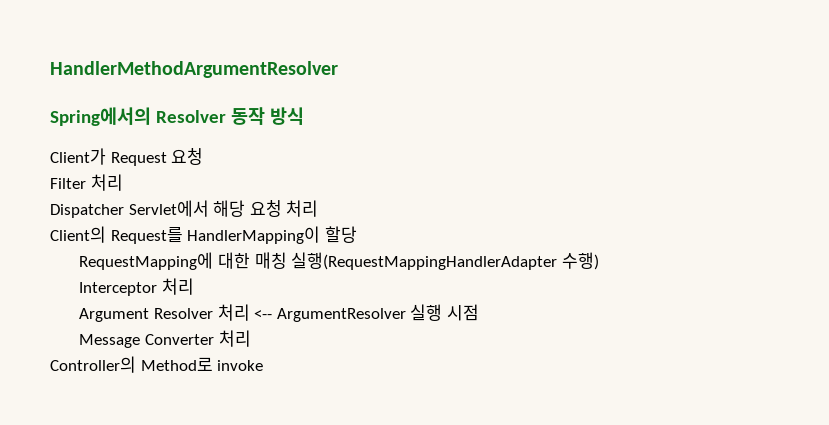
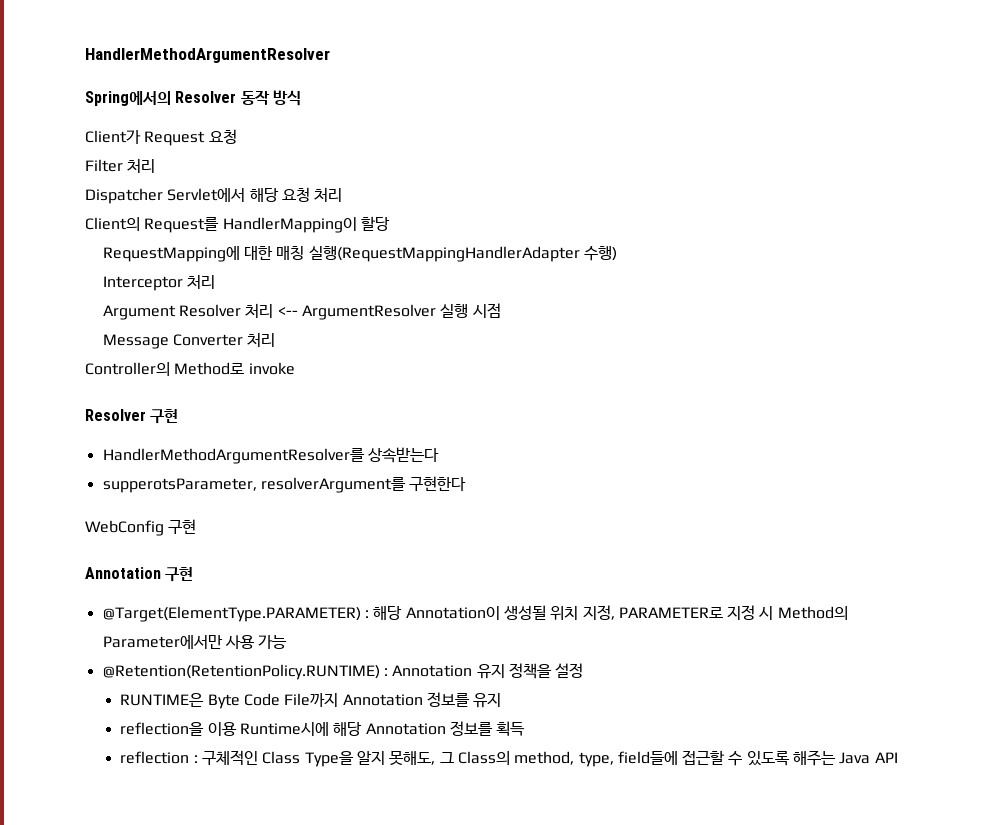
+ Resolver 구현
+ HandlerMethodArgumentResolver를 상속받는다
+ supperotsParameter, resolverArgument를 구현한다
+ WebConfig 구현
+ Annotation 구현
+ @Target(ElementType.PARAMETER) : 해당 Annotation이 생성될 위치 지정, PARAMETER로 지정 시 Method의 Parameter에서만 사용 가능
+ @Retention(RetentionPolicy.RUNTIME) : Annotation 유지 정책을 설정
+ RUNTIME은 Byte Code File까지 Annotation 정보를 유지
+ reflection을 이용 Runtime시에 해당 Annotation 정보를 획득
+ reflection : 구체적인 Class Type을 알지 못해도, 그 Class의 method, type, field들에 접근할 수 있도록 해주는 Java API

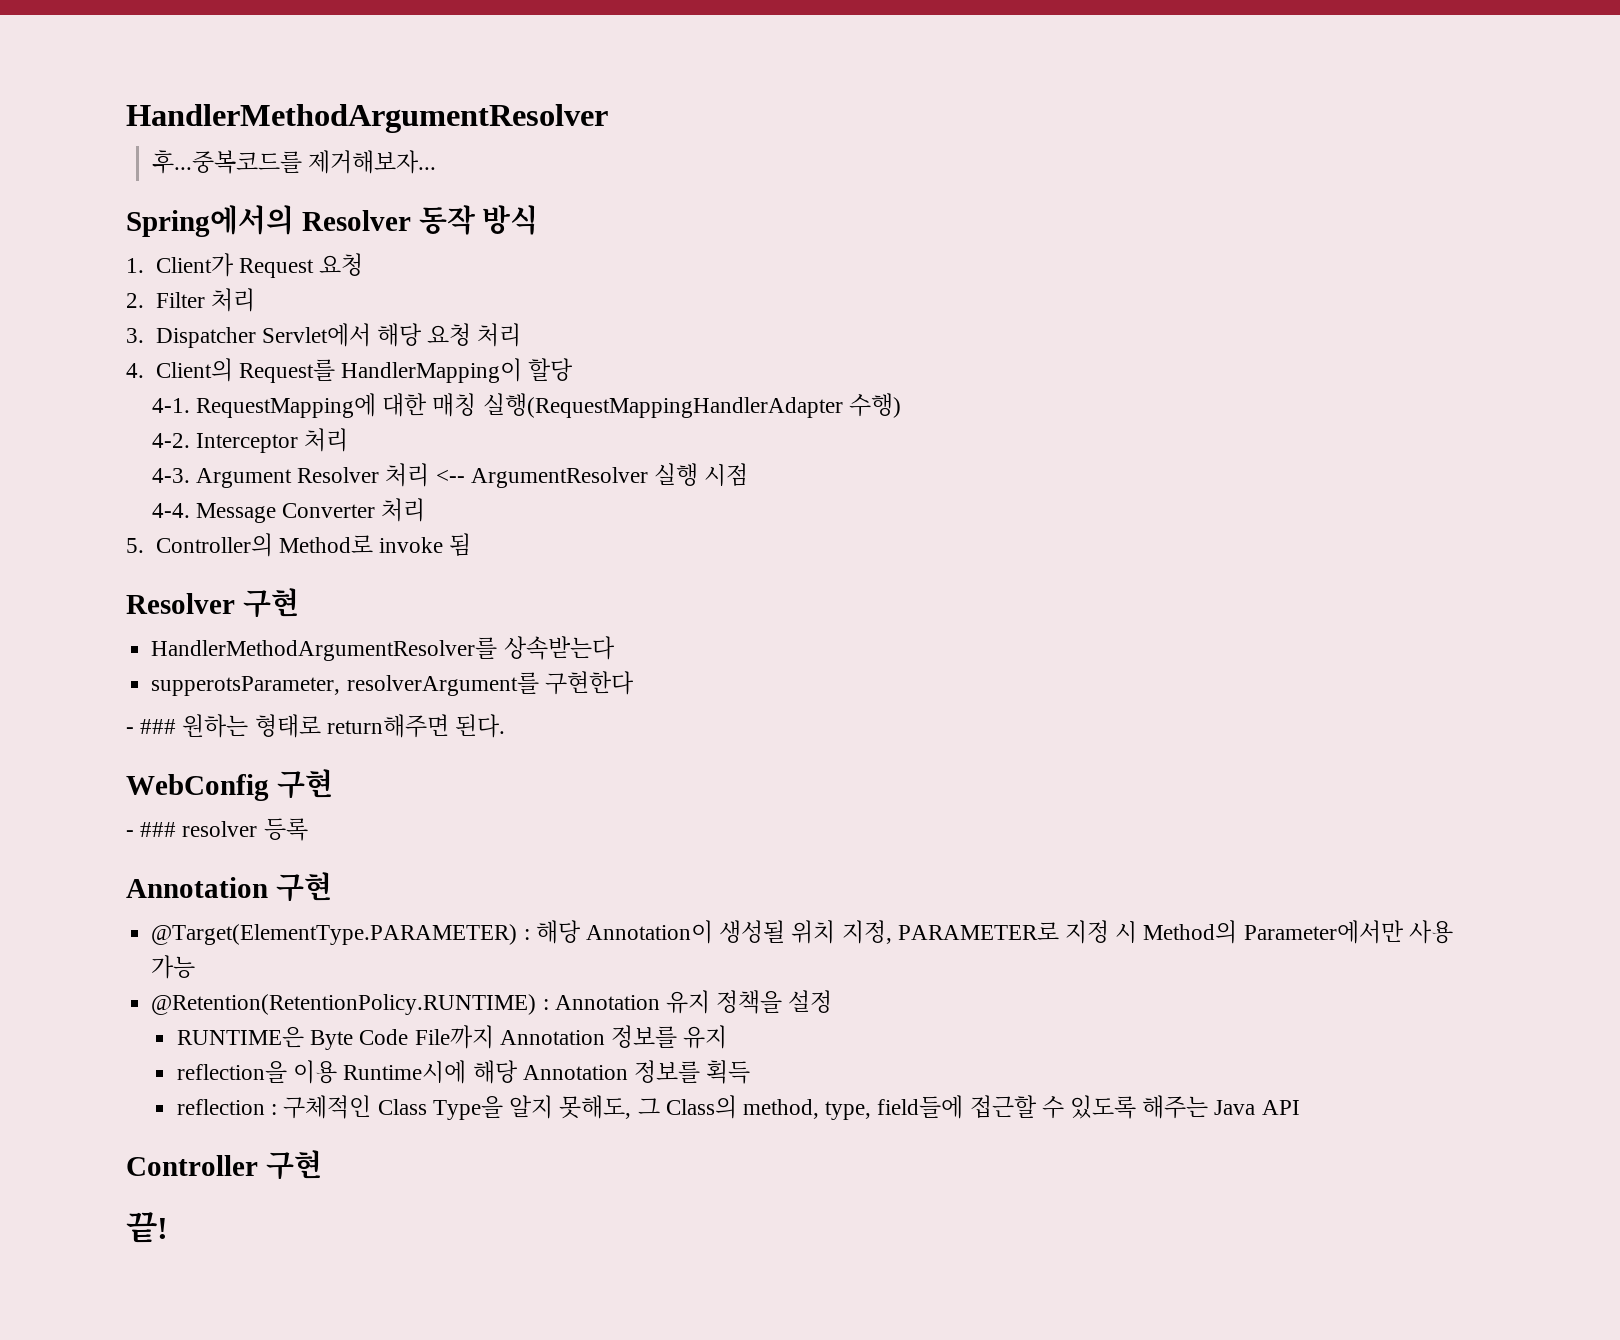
+ 후...중복코드를 제거해보자...
- Client가 Request 요청
+ 1. Client가 Request 요청
- Filter 처리
+ 2. Filter 처리
- Dispatcher Servlet에서 해당 요청 처리
+ 3. Dispatcher Servlet에서 해당 요청 처리
- Client의 Request를 HandlerMapping이 할당
+ 4. Client의 Request를 HandlerMapping이 할당
+ 4-1.
+ 4-2.
+ 4-3.
+ 4-4.
- Controller의 Method로 invoke
+ 5. Controller의 Method로 invoke 됨
+ - ### 원하는 형태로 return해주면 된다.
  WebConfig 구현
+ - ### resolver 등록
+ Controller 구현
+ 끝!

